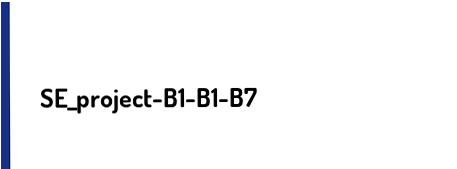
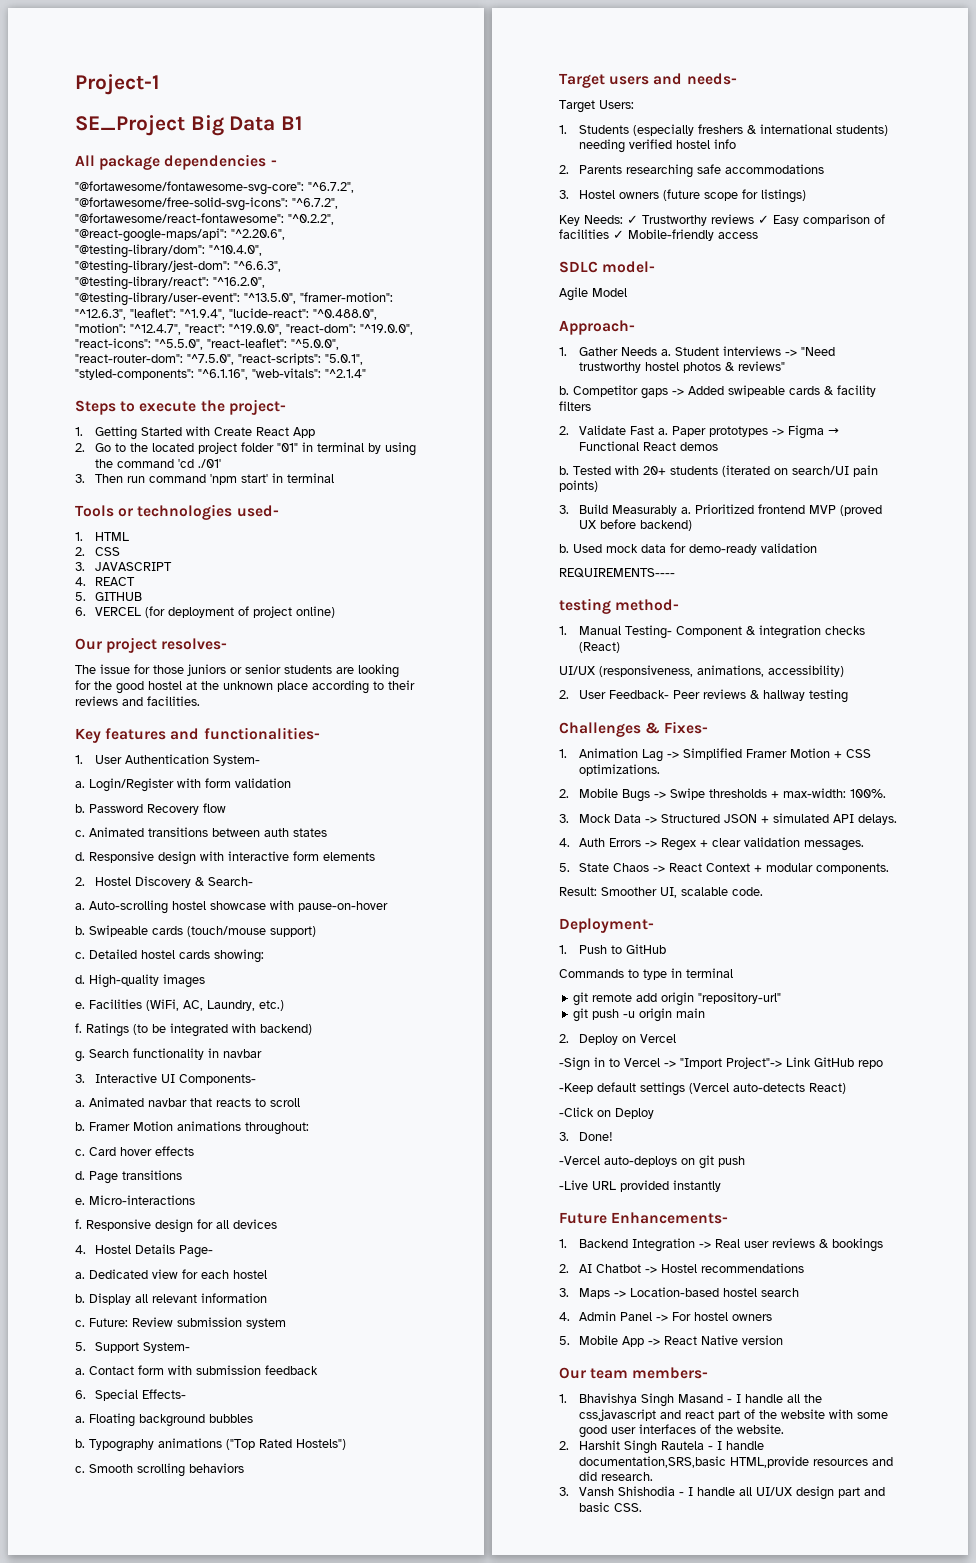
- SE_project-B1-B1-B7
+ Project-1
+ SE_Project Big Data B1
+ All package dependencies -
+ "@fortawesome/fontawesome-svg-core": "^6.7.2", "@fortawesome/free-solid-svg-icons": "^6.7.2", "@fortawesome/react-fontawesome": "^0.2.2", "@react-google-maps/api": "^2.20.6", "@testing-library/dom": "^10.4.0", "@testing-library/jest-dom": "^6.6.3", "@testing-library/react": "^16.2.0", "@testing-library/user-event": "^13.5.0", "framer-motion": "^12.6.3", "leaflet": "^1.9.4", "lucide-react": "^0.488.0", "motion": "^12.4.7", "react": "^19.0.0", "react-dom": "^19.0.0", "react-icons": "^5.5.0", "react-leaflet": "^5.0.0", "react-router-dom": "^7.5.0", "react-scripts": "5.0.1", "styled-components": "^6.1.16", "web-vitals": "^2.1.4"
+ Steps to execute the project-
+ 1. Getting Started with Create React App
+ 2. Go to the located project folder "01" in terminal by using the command 'cd ./01'
+ 3. Then run command 'npm start' in terminal
+ Tools or technologies used-
+ 1. HTML
+ 2. CSS
+ 3. JAVASCRIPT
+ 4. REACT
+ 5. GITHUB
+ 6. VERCEL (for deployment of project online)
+ Our project resolves-
+ The issue for those juniors or senior students are looking for the good hostel at the unknown place according to their reviews and facilities.
+ Key features and functionalities-
+ 1. User Authentication System-
+ a. Login/Register with form validation
+ b. Password Recovery flow
+ c. Animated transitions between auth states
+ d. Responsive design with interactive form elements
+ 2. Hostel Discovery & Search-
+ a. Auto-scrolling hostel showcase with pause-on-hover
+ b. Swipeable cards (touch/mouse support)
+ c. Detailed hostel cards showing:
+ d. High-quality images
+ e. Facilities (WiFi, AC, Laundry, etc.)
+ f. Ratings (to be integrated with backend)
+ g. Search functionality in navbar
+ 3. Interactive UI Components-
+ a. Animated navbar that reacts to scroll
+ b. Framer Motion animations throughout:
+ c. Card hover effects
+ d. Page transitions
+ e. Micro-interactions
+ f. Responsive design for all devices
+ 4. Hostel Details Page-
+ a. Dedicated view for each hostel
+ b. Display all relevant information
+ c. Future: Review submission system
+ 5. Support System-
+ a. Contact form with submission feedback
+ 6. Special Effects-
+ a. Floating background bubbles
+ b. Typography animations ("Top Rated Hostels")
+ c. Smooth scrolling behaviors
+ Target users and needs-
+ Target Users:
+ 1. Students (especially freshers & international students) needing verified hostel info
+ 2. Parents researching safe accommodations
+ 3. Hostel owners (future scope for listings)
+ Key Needs: ✓ Trustworthy reviews ✓ Easy comparison of facilities ✓ Mobile-friendly access
+ SDLC model-
+ Agile Model
+ Approach-
+ 1. Gather Needs a. Student interviews -> "Need trustworthy hostel photos & reviews"
+ b. Competitor gaps -> Added swipeable cards & facility filters
+ 2. Validate Fast a. Paper prototypes -> Figma → Functional React demos
+ b. Tested with 20+ students (iterated on search/UI pain points)
+ 3. Build Measurably a. Prioritized frontend MVP (proved UX before backend)
+ b. Used mock data for demo-ready validation
+ REQUIREMENTS----
+ testing method-
+ 1. Manual Testing- Component & integration checks (React)
+ UI/UX (responsiveness, animations, accessibility)
+ 2. User Feedback- Peer reviews & hallway testing
+ Challenges & Fixes-
+ 1. Animation Lag -> Simplified Framer Motion + CSS optimizations.
+ 2. Mobile Bugs -> Swipe thresholds + max-width: 100%.
+ 3. Mock Data -> Structured JSON + simulated API delays.
+ 4. Auth Errors -> Regex + clear validation messages.
+ 5. State Chaos -> React Context + modular components.
+ Result: Smoother UI, scalable code.
+ Deployment-
+ 1. Push to GitHub
+ Commands to type in terminal
+ git remote add origin "repository-url"
+ git push -u origin main
+ 2. Deploy on Vercel
+ -Sign in to Vercel -> "Import Project"-> Link GitHub repo
+ -Keep default settings (Vercel auto-detects React)
+ -Click on Deploy
+ 3. Done!
+ -Vercel auto-deploys on git push
+ -Live URL provided instantly
+ Future Enhancements-
+ 1. Backend Integration -> Real user reviews & bookings
+ 2. AI Chatbot -> Hostel recommendations
+ 3. Maps -> Location-based hostel search
+ 4. Admin Panel -> For hostel owners
+ 5. Mobile App -> React Native version
+ Our team members-
+ 1. Bhavishya Singh Masand - I handle all the css,javascript and react part of the website with some good user interfaces of the website.
+ 2. Harshit Singh Rautela - I handle documentation,SRS,basic HTML,provide resources and did research.
+ 3. Vansh Shishodia - I handle all UI/UX design part and basic CSS.

